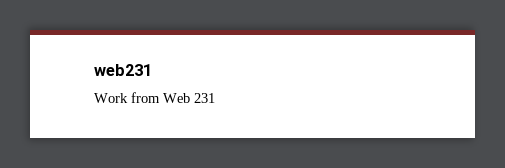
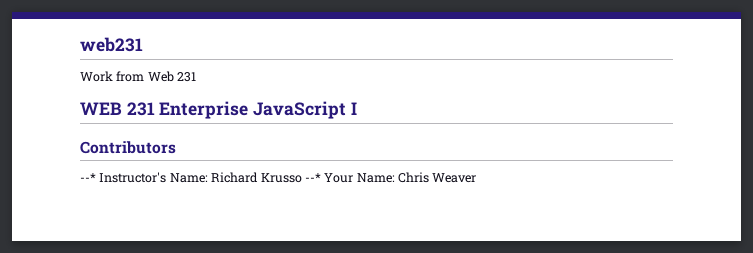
+ WEB 231 Enterprise JavaScript I
+ Contributors
+ --* Instructor's Name: Richard Krusso --* Your Name: Chris Weaver

